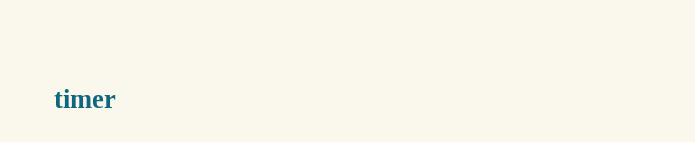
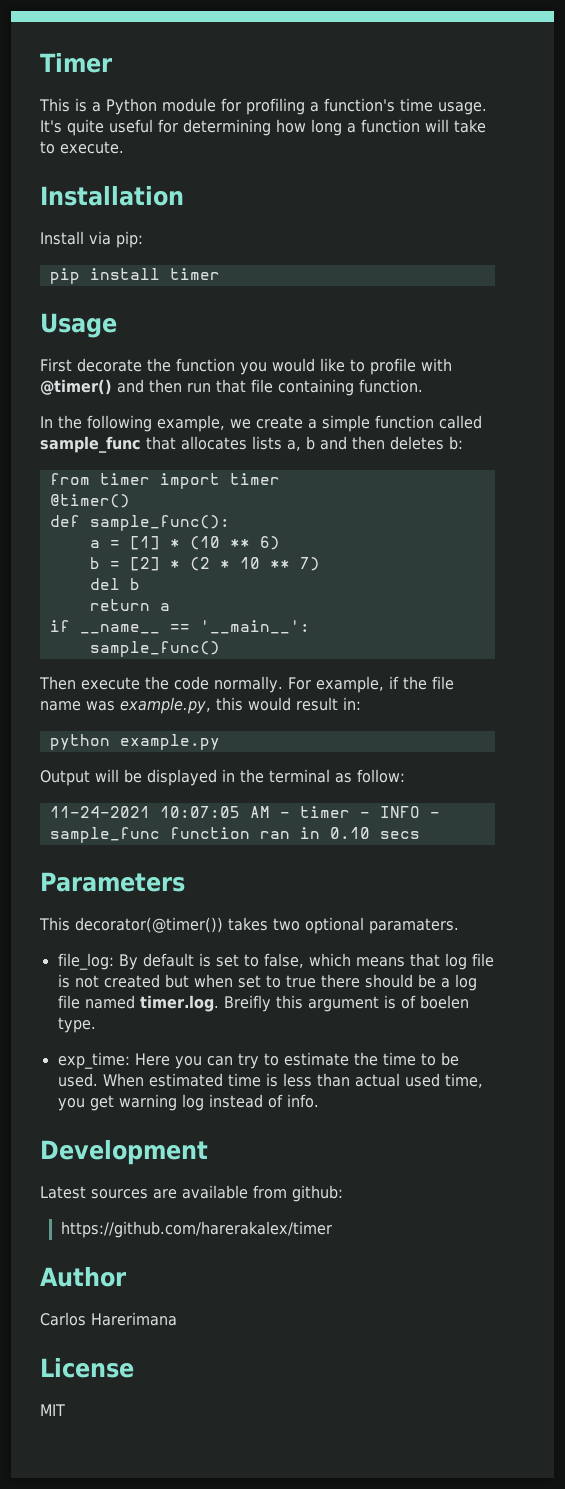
- timer
+ Timer
+ This is a Python module for profiling a function's time usage. It's quite useful for determining how long a function will take to execute.
+ Installation
+ Install via pip:
+ pip install timer
+ Usage
+ First decorate the function you would like to profile with @timer() and then run that file containing function.
+ In the following example, we create a simple function called sample_func that allocates lists a, b and then deletes b:
+ from timer import timer
+ @timer()
+ def sample_func():
+ a = [1] * (10 ** 6)
+ b = [2] * (2 * 10 ** 7)
+ del b
+ return a
+ if __name__ == '__main__':
+ sample_func()
+ Then execute the code normally. For example, if the file name was example.py, this would result in:
+ python example.py
+ Output will be displayed in the terminal as follow:
+ 11-24-2021 10:07:05 AM - timer - INFO - sample_func function ran in 0.10 secs
+ Parameters
+ This decorator(@timer()) takes two optional paramaters.
+ file_log: By default is set to false, which means that log file is not created but when set to true there should be a log file named timer.log. Breifly this argument is of boelen type.
+ exp_time: Here you can try to estimate the time to be used. When estimated time is less than actual used time, you get warning log instead of info.
+ Development
+ Latest sources are available from github:
+ https://github.com/harerakalex/timer
+ Author
+ Carlos Harerimana
+ License
+ MIT

